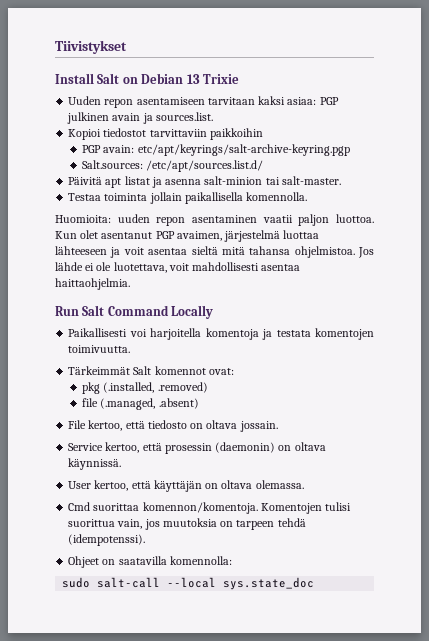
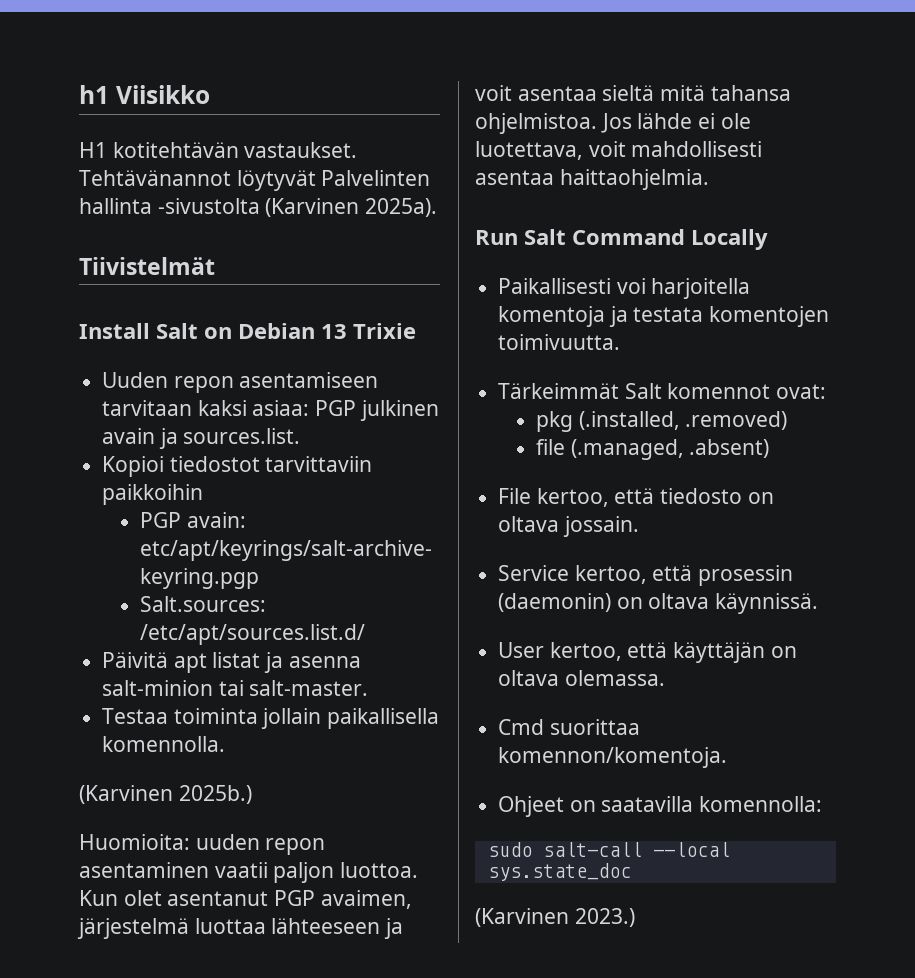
- Tiivistykset
+ h1 Viisikko
+ H1 kotitehtävän vastaukset. Tehtävänannot löytyvät Palvelinten hallinta -sivustolta (Karvinen 2025a).
+ Tiivistelmät
+ (Karvinen 2025b.)
- Komentojen tulisi suorittua vain, jos muutoksia on tarpeen tehdä (idempotenssi).
+ (Karvinen 2023.)

